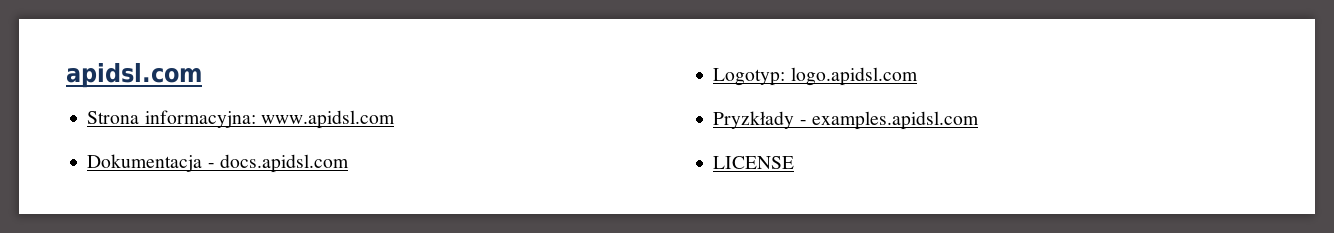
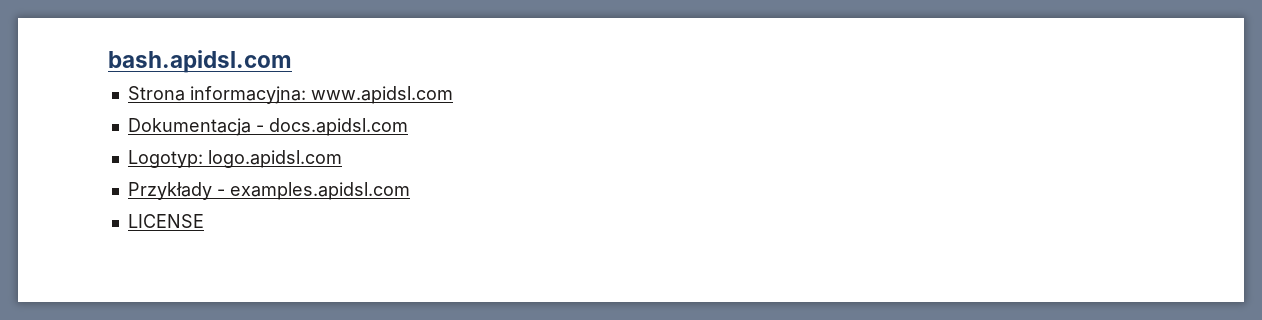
- apidsl.com
+ bash.apidsl.com
- Pryzkłady - examples.apidsl.com
+ Przykłady - examples.apidsl.com

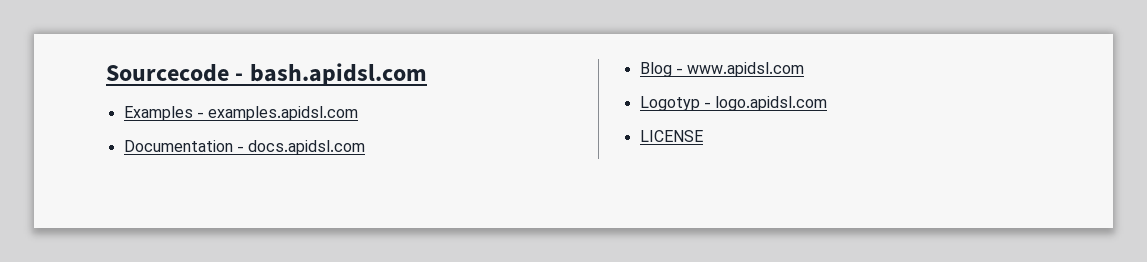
- bash.apidsl.com
+ Sourcecode - bash.apidsl.com
- Strona informacyjna: www.apidsl.com
- Dokumentacja - docs.apidsl.com
- Logotyp: logo.apidsl.com
- Przykłady - examples.apidsl.com
+ Examples - examples.apidsl.com
+ Documentation - docs.apidsl.com
+ Blog - www.apidsl.com
+ Logotyp - logo.apidsl.com

